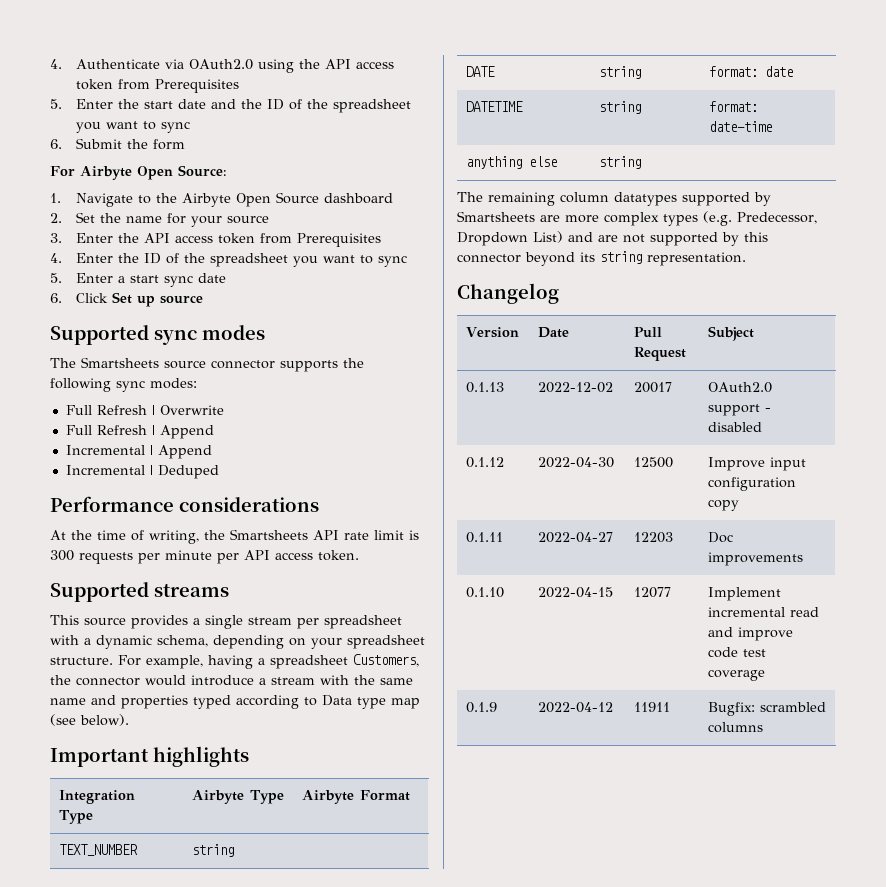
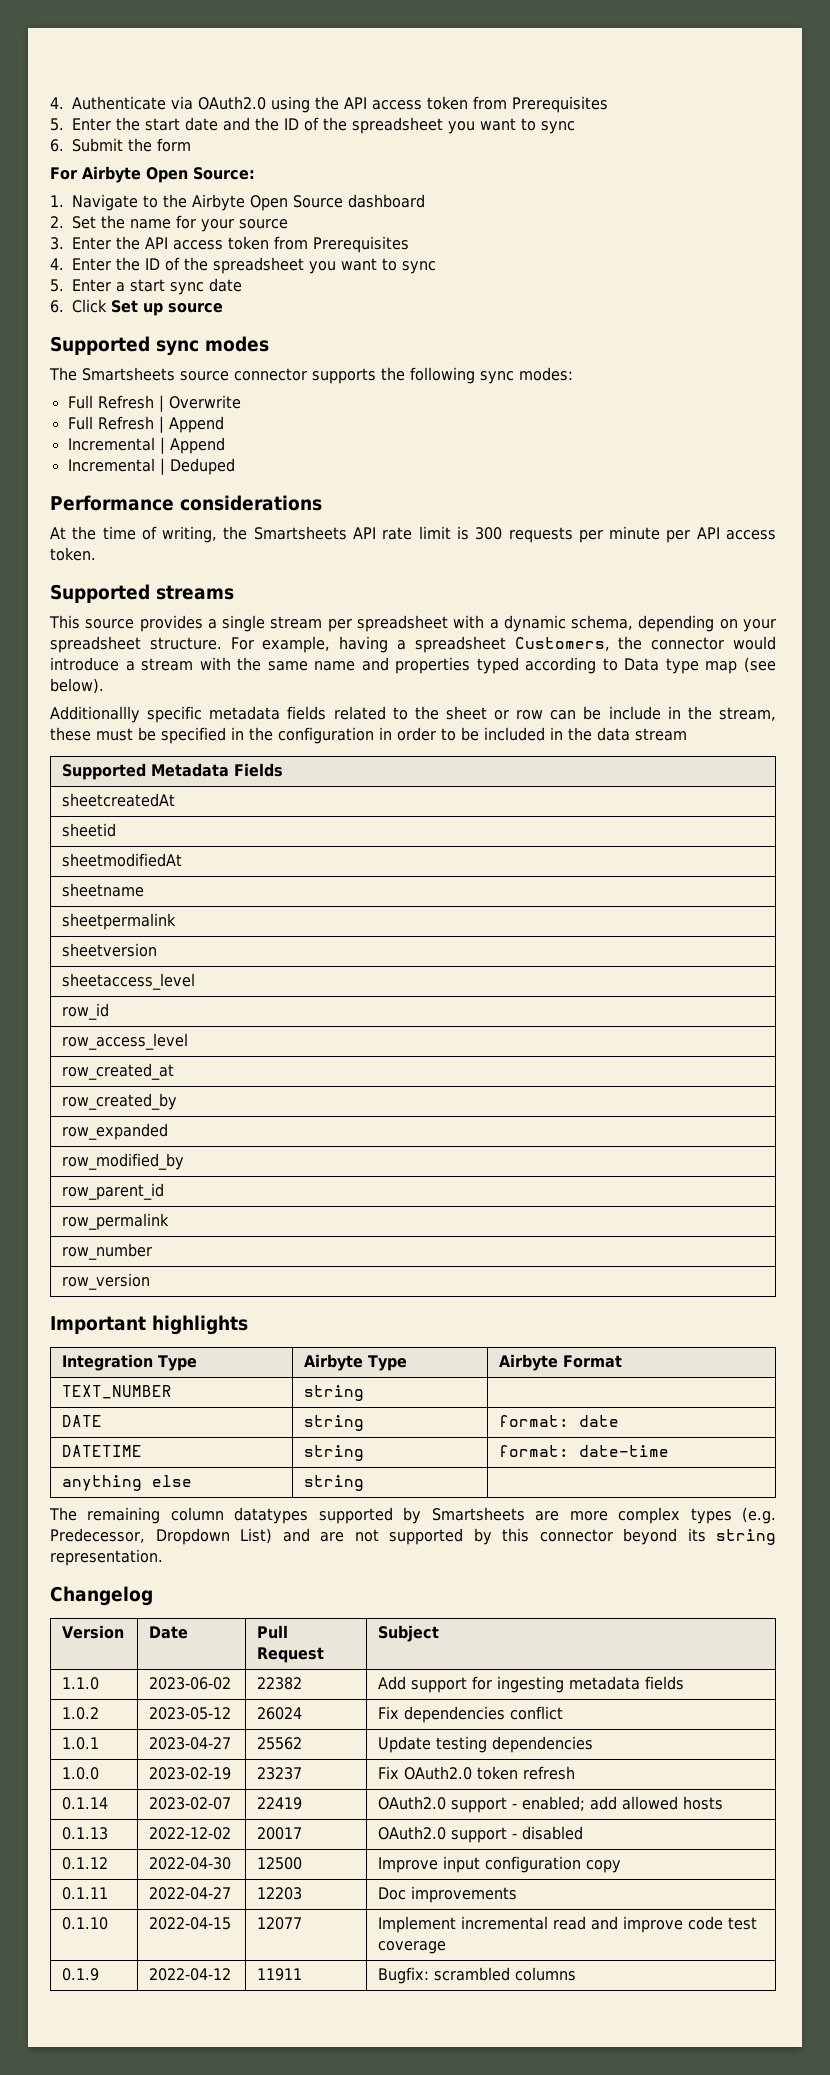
+ Additionallly specific metadata fields related to the sheet or row can be include in the stream, these must be specified in the configuration in order to be included in the data stream
+ Supported Metadata Fields
+ sheetcreatedAt
+ sheetid
+ sheetmodifiedAt
+ sheetname
+ sheetpermalink
+ sheetversion
+ sheetaccess_level
+ row_id
+ row_access_level
+ row_created_at
+ row_created_by
+ row_expanded
+ row_modified_by
+ row_parent_id
+ row_permalink
+ row_number
+ row_version
+ 1.1.0 | 2023-06-02 | 22382 | Add support for ingesting metadata fields
+ 1.0.2 | 2023-05-12 | 26024 | Fix dependencies conflict
+ 1.0.1 | 2023-04-27 | 25562 | Update testing dependencies
+ 1.0.0 | 2023-02-19 | 23237 | Fix OAuth2.0 token refresh
+ 0.1.14 | 2023-02-07 | 22419 | OAuth2.0 support - enabled; add allowed hosts

